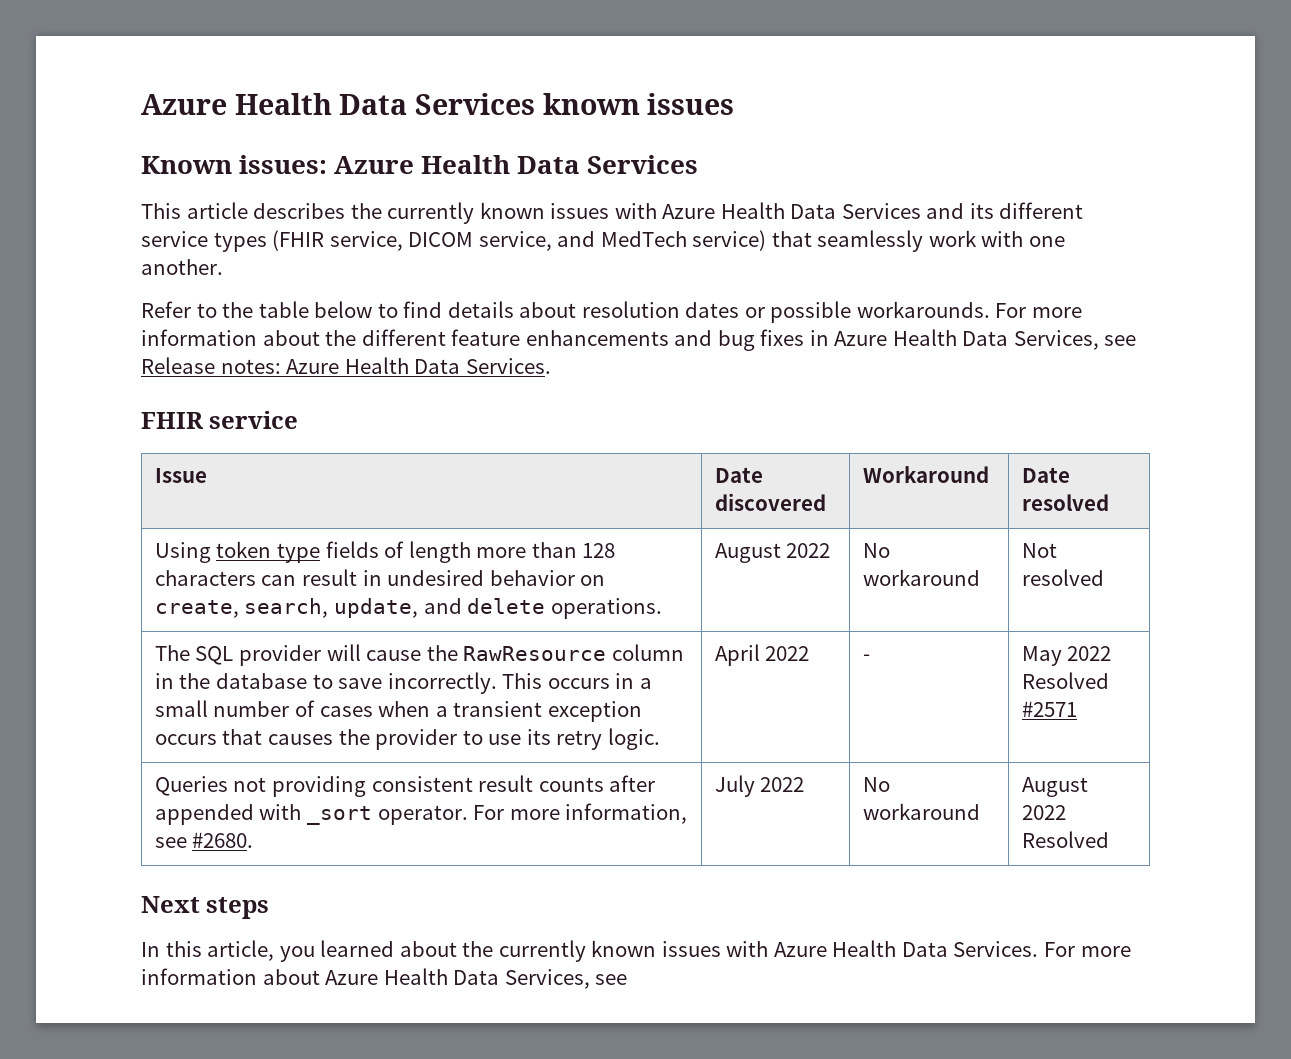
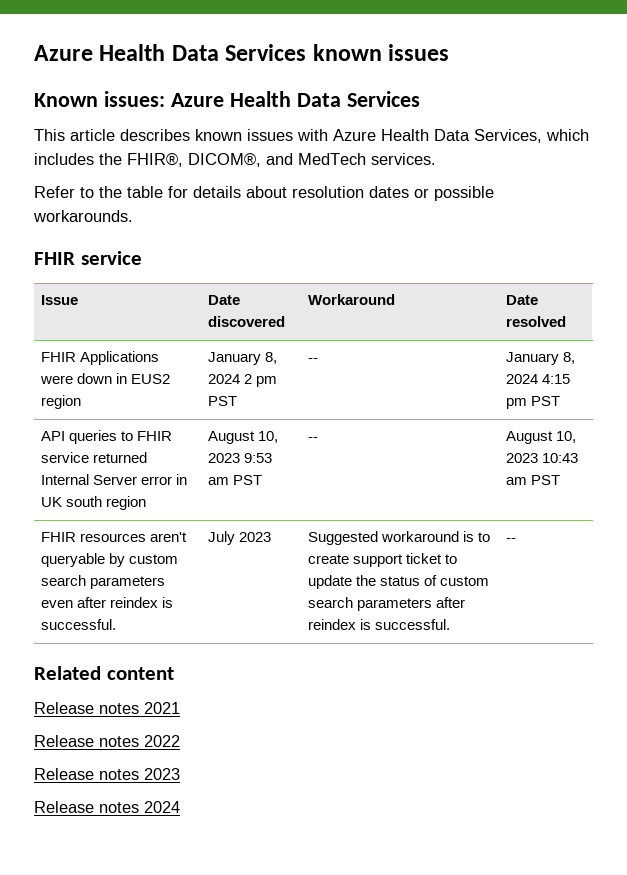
- This article describes the currently known issues with Azure Health Data Services and its different service types (FHIR service, DICOM service, and MedTech service) that seamlessly work with one another.
+ This article describes known issues with Azure Health Data Services, which includes the FHIR®, DICOM®, and MedTech services.
- Refer to the table below to find details about resolution dates or possible workarounds. For more information about the different feature enhancements and bug fixes in Azure Health Data Services, see Release notes: Azure Health Data Services.
+ Refer to the table for details about resolution dates or possible workarounds.
- Using token type fields of length more than 128 characters can result in undesired behavior on create, search, update, and delete operations. | August 2022 | No workaround | Not resolved
- The SQL provider will cause the RawResource column in the database to save incorrectly. This occurs in a small number of cases when a transient exception occurs that causes the provider to use its retry logic. | April 2022 | - | May 2022 Resolved #2571
- Queries not providing consistent result counts after appended with _sort operator. For more information, see #2680. | July 2022 | No workaround | August 2022 Resolved
- Next steps
- In this article, you learned about the currently known issues with Azure Health Data Services. For more information about Azure Health Data Services, see
+ FHIR Applications were down in EUS2 region | January 8, 2024 2 pm PST | -- | January 8, 2024 4:15 pm PST
+ API queries to FHIR service returned Internal Server error in UK south region | August 10, 2023 9:53 am PST | -- | August 10, 2023 10:43 am PST
+ FHIR resources aren't queryable by custom search parameters even after reindex is successful. | July 2023 | Suggested workaround is to create support ticket to update the status of custom search parameters after reindex is successful. | --
+ Related content
+ Release notes 2021
+ Release notes 2022
+ Release notes 2023
+ Release notes 2024

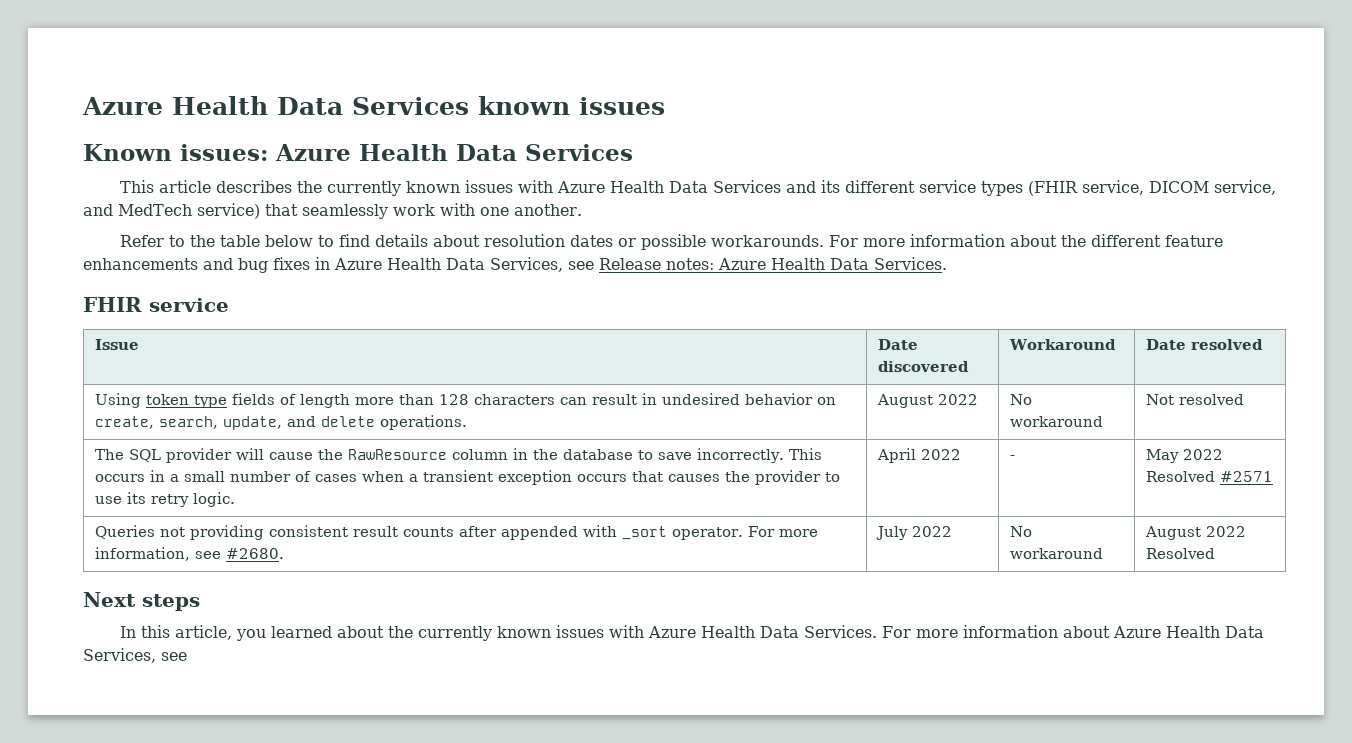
- This article describes known issues with Azure Health Data Services, which includes the FHIR®, DICOM®, and MedTech services.
+ This article describes the currently known issues with Azure Health Data Services and its different service types (FHIR service, DICOM service, and MedTech service) that seamlessly work with one another.
- Refer to the table for details about resolution dates or possible workarounds.
+ Refer to the table below to find details about resolution dates or possible workarounds. For more information about the different feature enhancements and bug fixes in Azure Health Data Services, see Release notes: Azure Health Data Services.
- FHIR Applications were down in EUS2 region | January 8, 2024 2 pm PST | -- | January 8, 2024 4:15 pm PST
- API queries to FHIR service returned Internal Server error in UK south region | August 10, 2023 9:53 am PST | -- | August 10, 2023 10:43 am PST
- FHIR resources aren't queryable by custom search parameters even after reindex is successful. | July 2023 | Suggested workaround is to create support ticket to update the status of custom search parameters after reindex is successful. | --
- Related content
- Release notes 2021
- Release notes 2022
- Release notes 2023
- Release notes 2024
+ Using token type fields of length more than 128 characters can result in undesired behavior on create, search, update, and delete operations. | August 2022 | No workaround | Not resolved
+ The SQL provider will cause the RawResource column in the database to save incorrectly. This occurs in a small number of cases when a transient exception occurs that causes the provider to use its retry logic. | April 2022 | - | May 2022 Resolved #2571
+ Queries not providing consistent result counts after appended with _sort operator. For more information, see #2680. | July 2022 | No workaround | August 2022 Resolved
+ Next steps
+ In this article, you learned about the currently known issues with Azure Health Data Services. For more information about Azure Health Data Services, see

